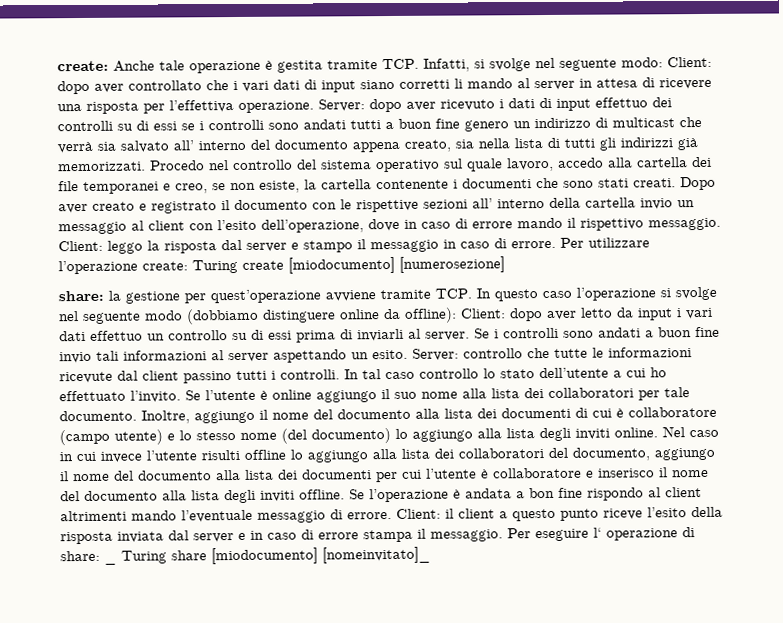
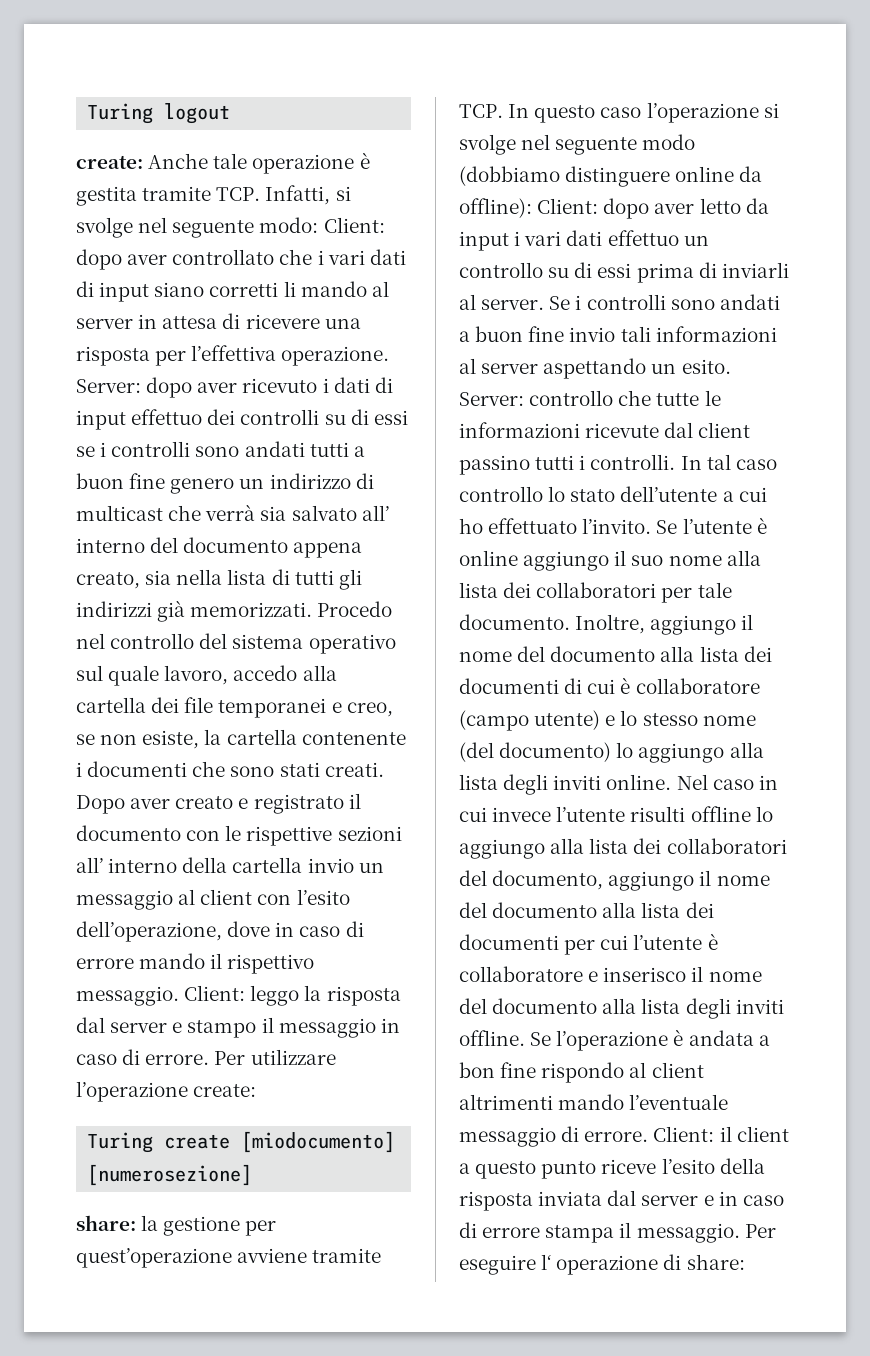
+ Turing logout
- Per utilizzare l’operazione create: Turing create [miodocumento] [numerosezione]
+ Per utilizzare l’operazione create:
+ Turing create [miodocumento] [numerosezione]
- Per eseguire l‘ operazione di share: _ Turing share [miodocumento] [nomeinvitato]_
+ Per eseguire l‘ operazione di share:

